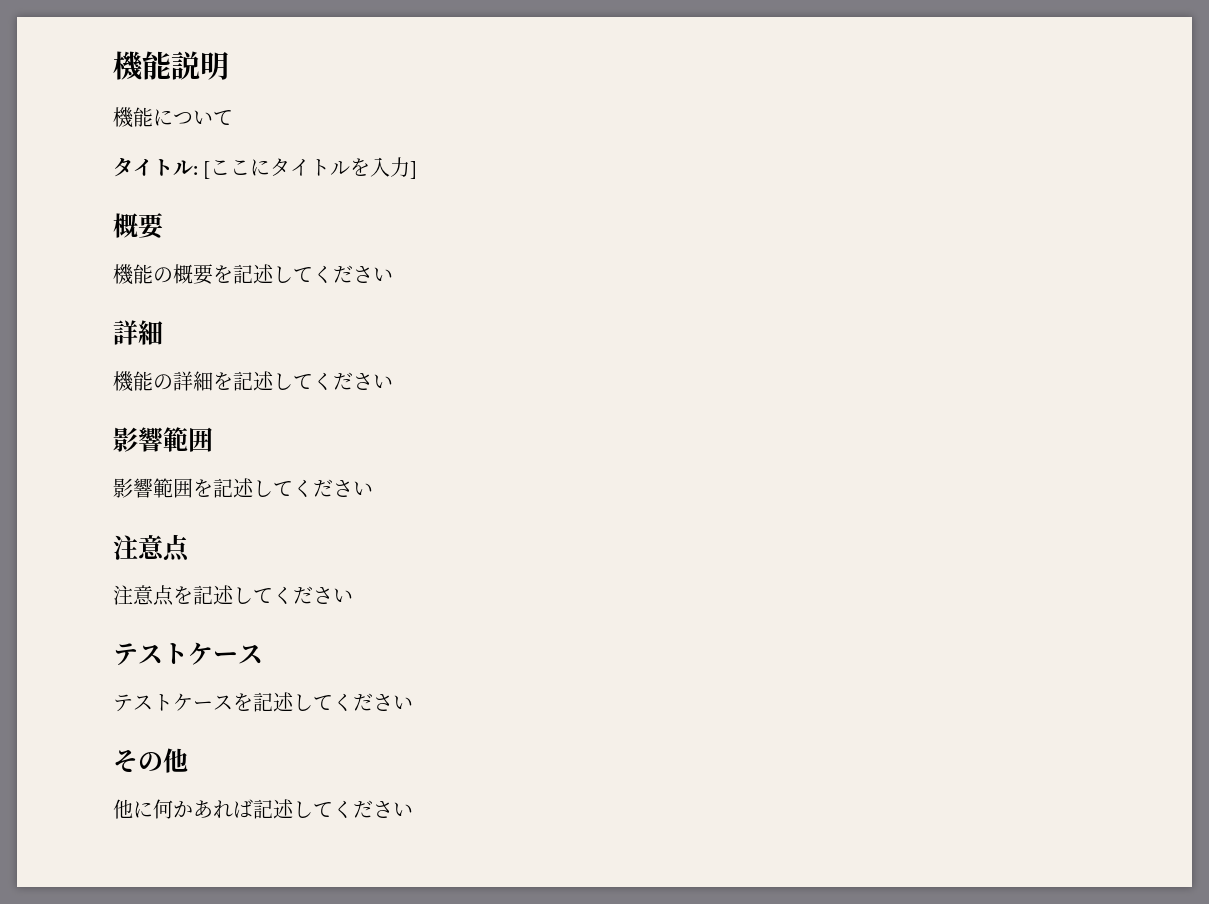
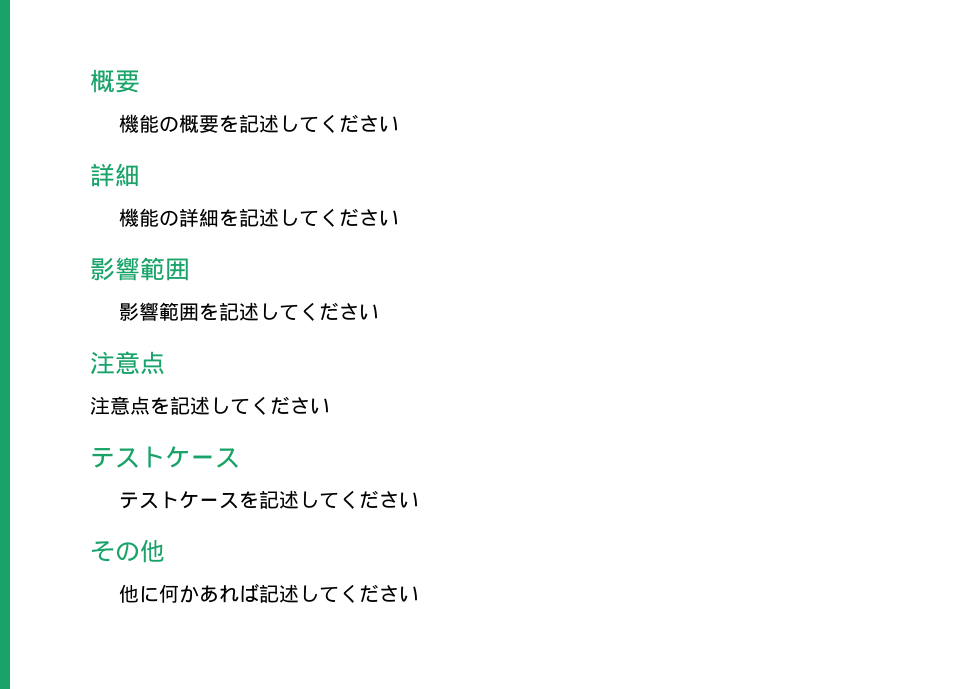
- 機能説明
- 機能について
- タイトル: [ここにタイトルを入力]

